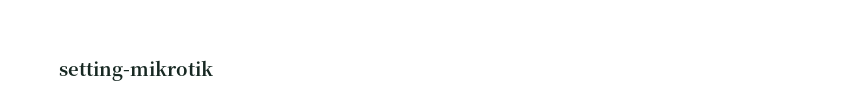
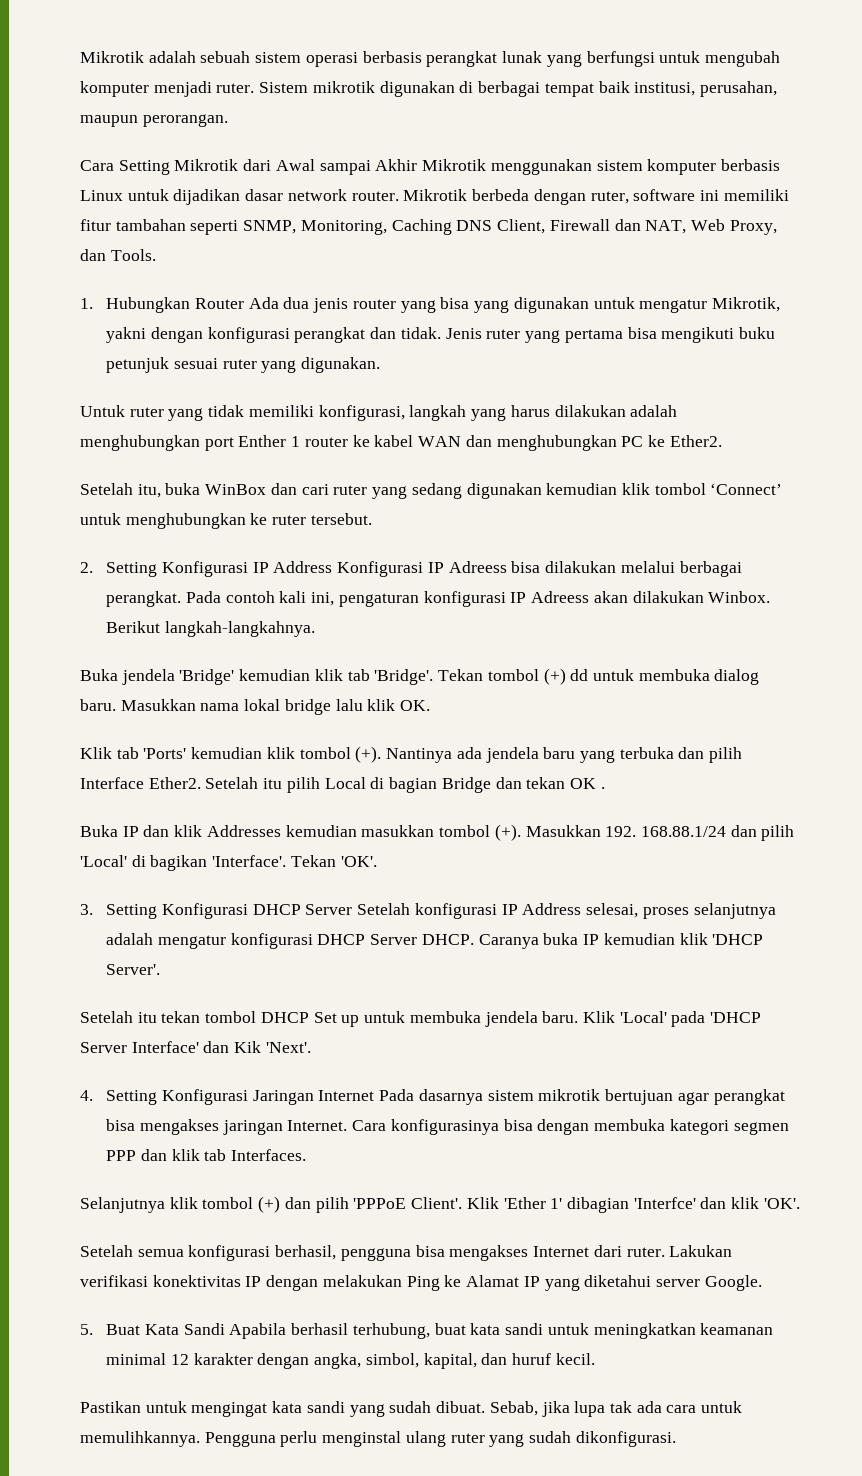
- setting-mikrotik
+ Mikrotik adalah sebuah sistem operasi berbasis perangkat lunak yang berfungsi untuk mengubah komputer menjadi ruter. Sistem mikrotik digunakan di berbagai tempat baik institusi, perusahan, maupun perorangan.
+ Cara Setting Mikrotik dari Awal sampai Akhir Mikrotik menggunakan sistem komputer berbasis Linux untuk dijadikan dasar network router. Mikrotik berbeda dengan ruter, software ini memiliki fitur tambahan seperti SNMP, Monitoring, Caching DNS Client, Firewall dan NAT, Web Proxy, dan Tools.
+ 1. Hubungkan Router Ada dua jenis router yang bisa yang digunakan untuk mengatur Mikrotik, yakni dengan konfigurasi perangkat dan tidak. Jenis ruter yang pertama bisa mengikuti buku petunjuk sesuai ruter yang digunakan.
+ Untuk ruter yang tidak memiliki konfigurasi, langkah yang harus dilakukan adalah menghubungkan port Enther 1 router ke kabel WAN dan menghubungkan PC ke Ether2.
+ Setelah itu, buka WinBox dan cari ruter yang sedang digunakan kemudian klik tombol ‘Connect’ untuk menghubungkan ke ruter tersebut.
+ 2. Setting Konfigurasi IP Address Konfigurasi IP Adreess bisa dilakukan melalui berbagai perangkat. Pada contoh kali ini, pengaturan konfigurasi IP Adreess akan dilakukan Winbox. Berikut langkah-langkahnya.
+ Buka jendela 'Bridge' kemudian klik tab 'Bridge'. Tekan tombol (+) dd untuk membuka dialog baru. Masukkan nama lokal bridge lalu klik OK.
+ Klik tab 'Ports' kemudian klik tombol (+). Nantinya ada jendela baru yang terbuka dan pilih Interface Ether2. Setelah itu pilih Local di bagian Bridge dan tekan OK .
+ Buka IP dan klik Addresses kemudian masukkan tombol (+). Masukkan 192. 168.88.1/24 dan pilih 'Local' di bagikan 'Interface'. Tekan 'OK'.
+ 3. Setting Konfigurasi DHCP Server Setelah konfigurasi IP Address selesai, proses selanjutnya adalah mengatur konfigurasi DHCP Server DHCP. Caranya buka IP kemudian klik 'DHCP Server'.
+ Setelah itu tekan tombol DHCP Set up untuk membuka jendela baru. Klik 'Local' pada 'DHCP Server Interface' dan Kik 'Next'.
+ 4. Setting Konfigurasi Jaringan Internet Pada dasarnya sistem mikrotik bertujuan agar perangkat bisa mengakses jaringan Internet. Cara konfigurasinya bisa dengan membuka kategori segmen PPP dan klik tab Interfaces.
+ Selanjutnya klik tombol (+) dan pilih 'PPPoE Client'. Klik 'Ether 1' dibagian 'Interfce' dan klik 'OK'.
+ Setelah semua konfigurasi berhasil, pengguna bisa mengakses Internet dari ruter. Lakukan verifikasi konektivitas IP dengan melakukan Ping ke Alamat IP yang diketahui server Google.
+ 5. Buat Kata Sandi Apabila berhasil terhubung, buat kata sandi untuk meningkatkan keamanan minimal 12 karakter dengan angka, simbol, kapital, dan huruf kecil.
+ Pastikan untuk mengingat kata sandi yang sudah dibuat. Sebab, jika lupa tak ada cara untuk memulihkannya. Pengguna perlu menginstal ulang ruter yang sudah dikonfigurasi.

